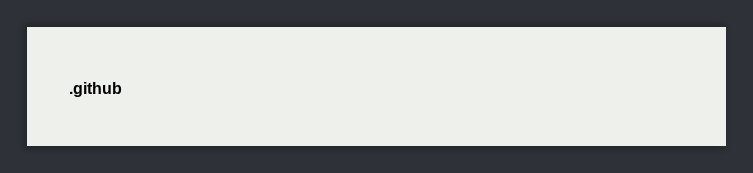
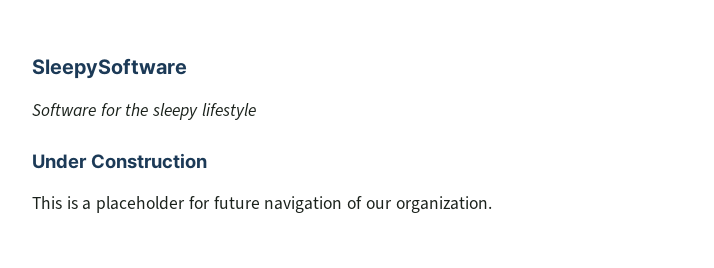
- .github
+ SleepySoftware
+ Software for the sleepy lifestyle
+ Under Construction
+ This is a placeholder for future navigation of our organization.

